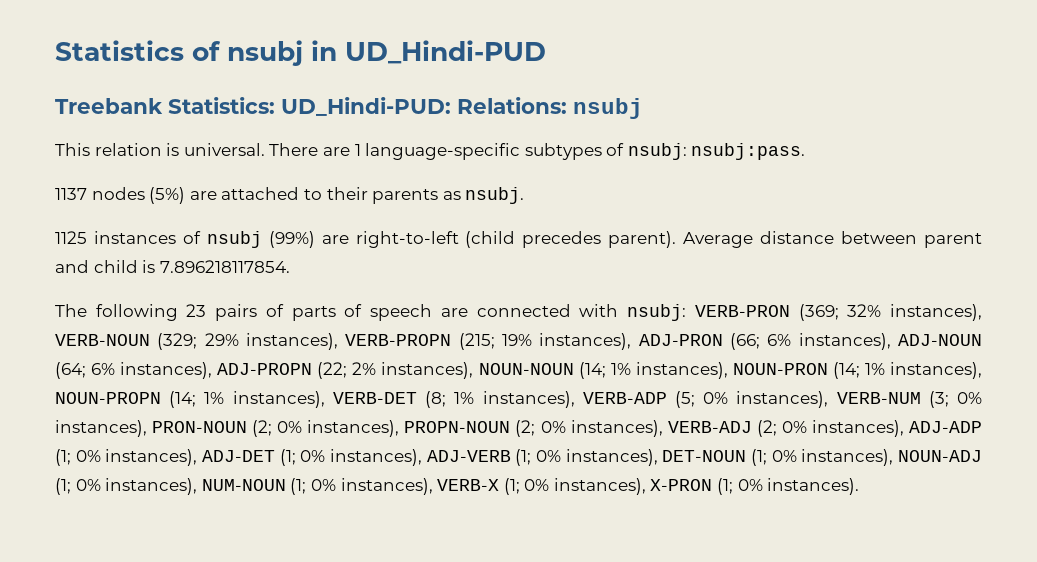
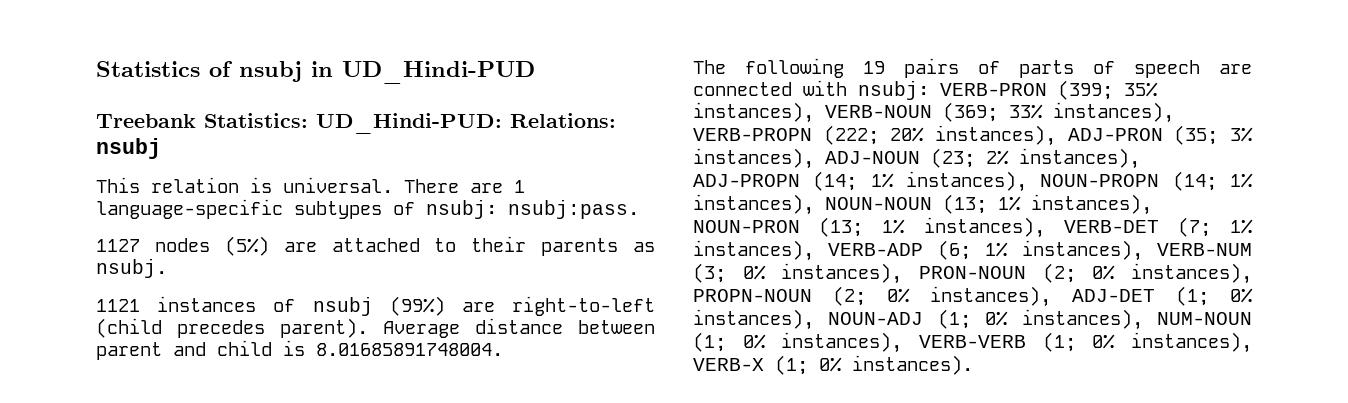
- 1137 nodes (5%) are attached to their parents as nsubj.
+ 1127 nodes (5%) are attached to their parents as nsubj.
- 1125 instances of nsubj (99%) are right-to-left (child precedes parent).
+ 1121 instances of nsubj (99%) are right-to-left (child precedes parent).
- Average distance between parent and child is 7.896218117854.
+ Average distance between parent and child is 8.01685891748004.
- The following 23 pairs of parts of speech are connected with nsubj: VERB-PRON (369; 32% instances), VERB-NOUN (329; 29% instances), VERB-PROPN (215; 19% instances), ADJ-PRON (66; 6% instances), ADJ-NOUN (64; 6% instances), ADJ-PROPN (22; 2% instances), NOUN-NOUN (14; 1% instances), NOUN-PRON (14; 1% instances), NOUN-PROPN (14; 1% instances), VERB-DET (8; 1% instances), VERB-ADP (5; 0% instances), VERB-NUM (3; 0% instances), PRON-NOUN (2; 0% instances), PROPN-NOUN (2; 0% instances), VERB-ADJ (2; 0% instances), ADJ-ADP (1; 0% instances), ADJ-DET (1; 0% instances), ADJ-VERB (1; 0% instances), DET-NOUN (1; 0% instances), NOUN-ADJ (1; 0% instances), NUM-NOUN (1; 0% instances), VERB-X (1; 0% instances), X-PRON (1; 0% instances).
+ The following 19 pairs of parts of speech are connected with nsubj: VERB-PRON (399; 35% instances), VERB-NOUN (369; 33% instances), VERB-PROPN (222; 20% instances), ADJ-PRON (35; 3% instances), ADJ-NOUN (23; 2% instances), ADJ-PROPN (14; 1% instances), NOUN-PROPN (14; 1% instances), NOUN-NOUN (13; 1% instances), NOUN-PRON (13; 1% instances), VERB-DET (7; 1% instances), VERB-ADP (6; 1% instances), VERB-NUM (3; 0% instances), PRON-NOUN (2; 0% instances), PROPN-NOUN (2; 0% instances), ADJ-DET (1; 0% instances), NOUN-ADJ (1; 0% instances), NUM-NOUN (1; 0% instances), VERB-VERB (1; 0% instances), VERB-X (1; 0% instances).

